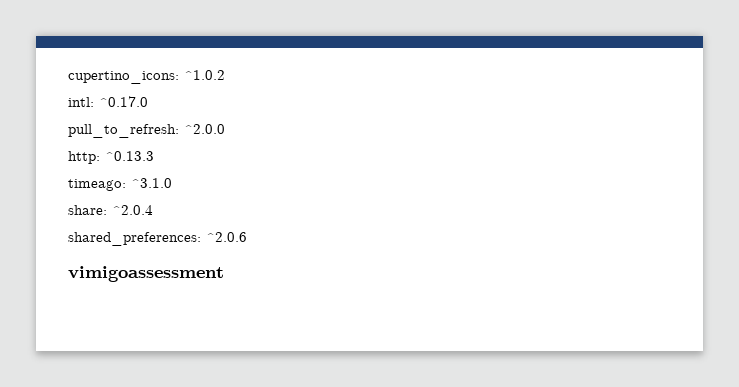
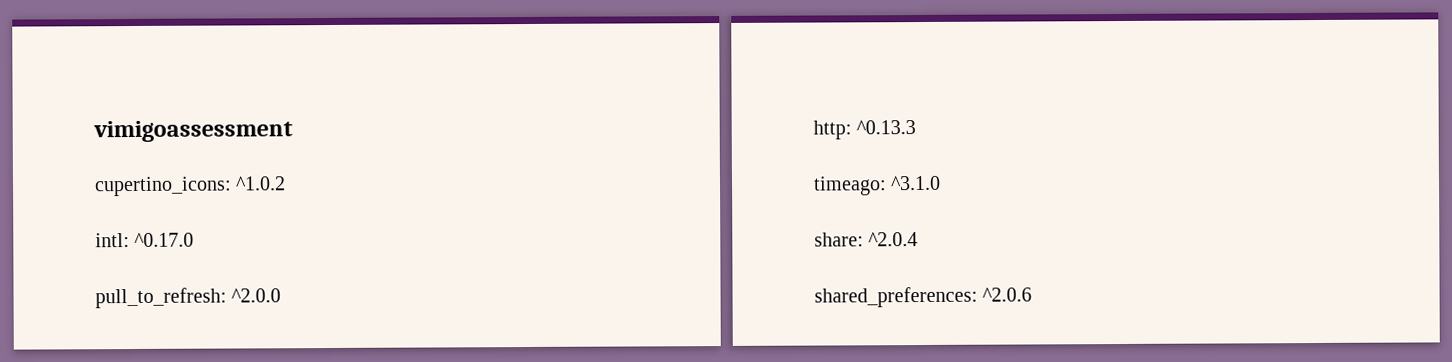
+ vimigoassessment
- vimigoassessment

